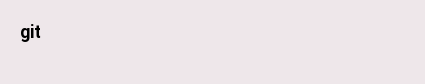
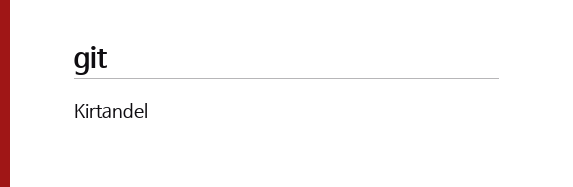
+ Kirtandel

